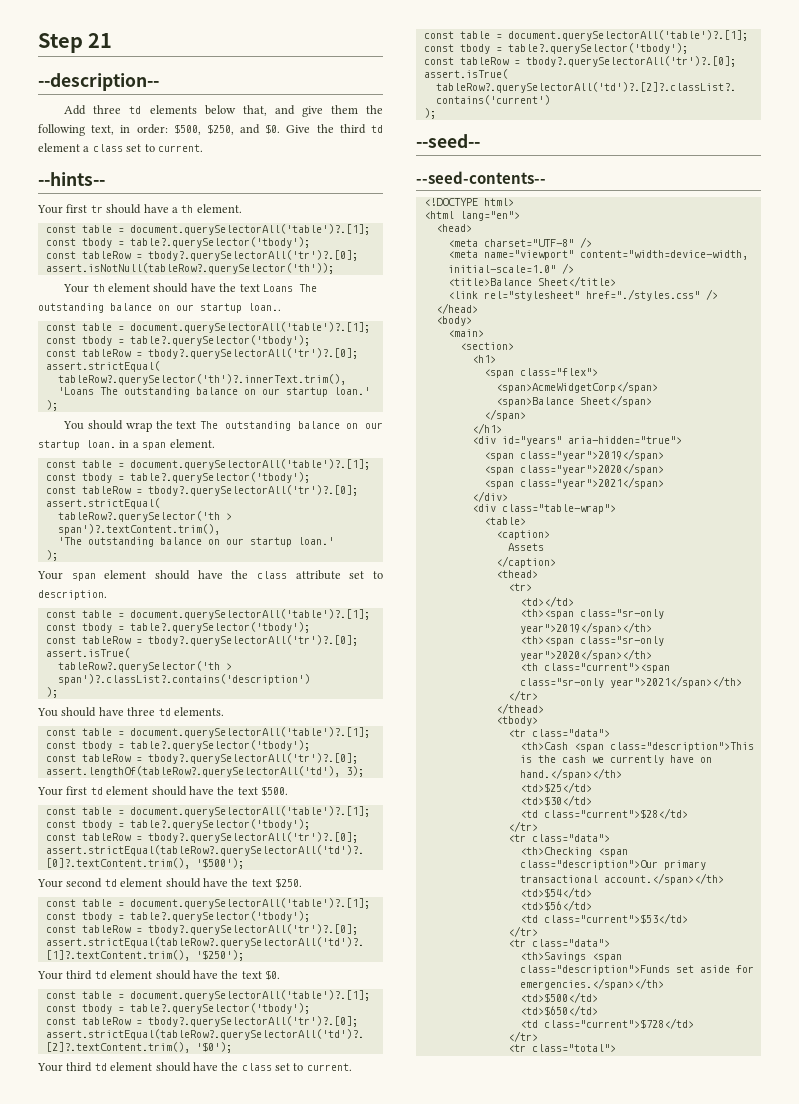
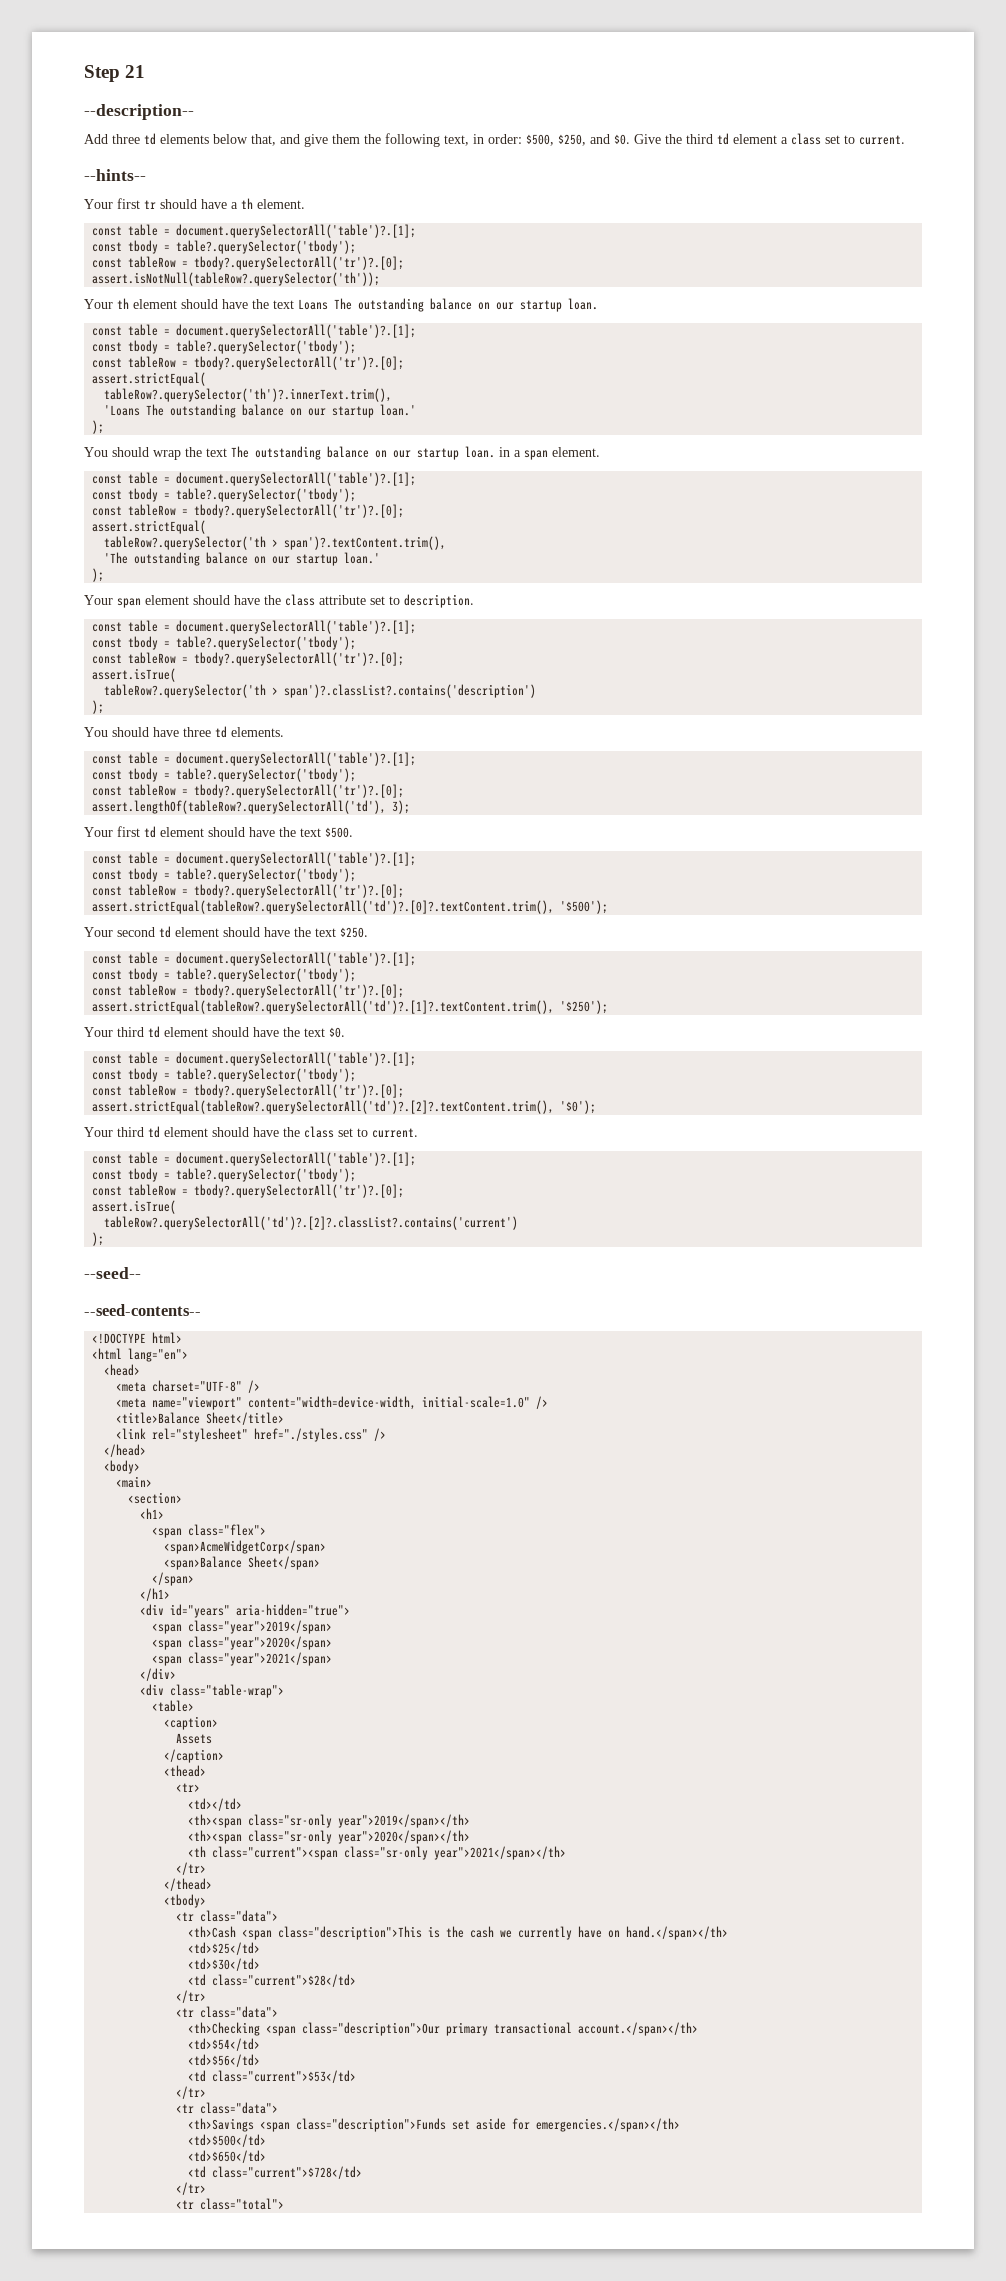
- Your th element should have the text Loans The outstanding balance on our startup loan..
+ Your th element should have the text Loans The outstanding balance on our startup loan.

